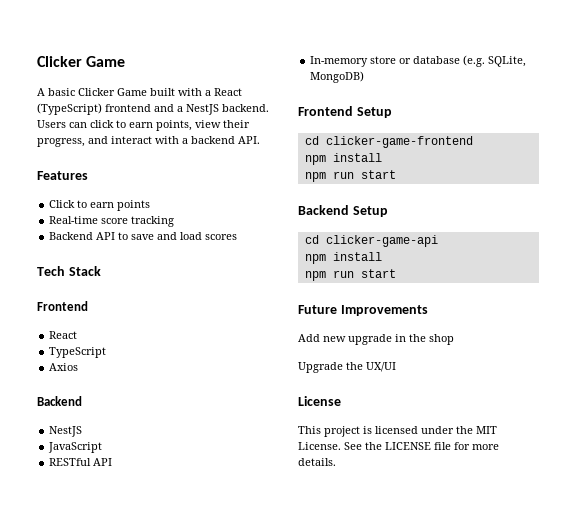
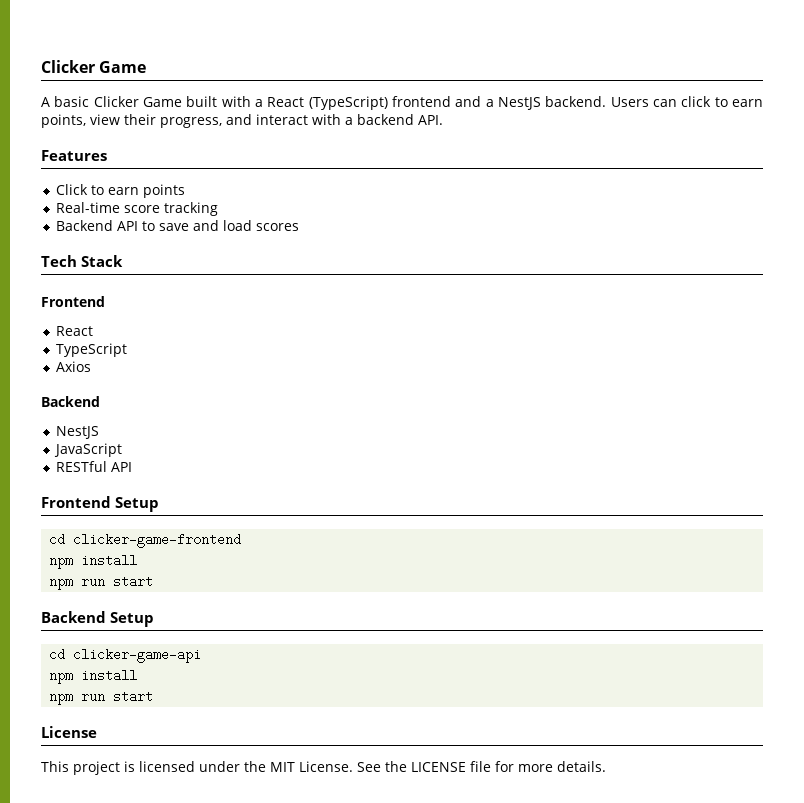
- In-memory store or database (e.g. SQLite, MongoDB)
- Future Improvements
- Add new upgrade in the shop
- Upgrade the UX/UI

